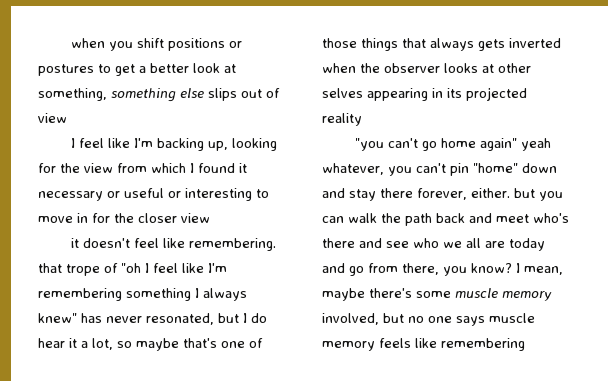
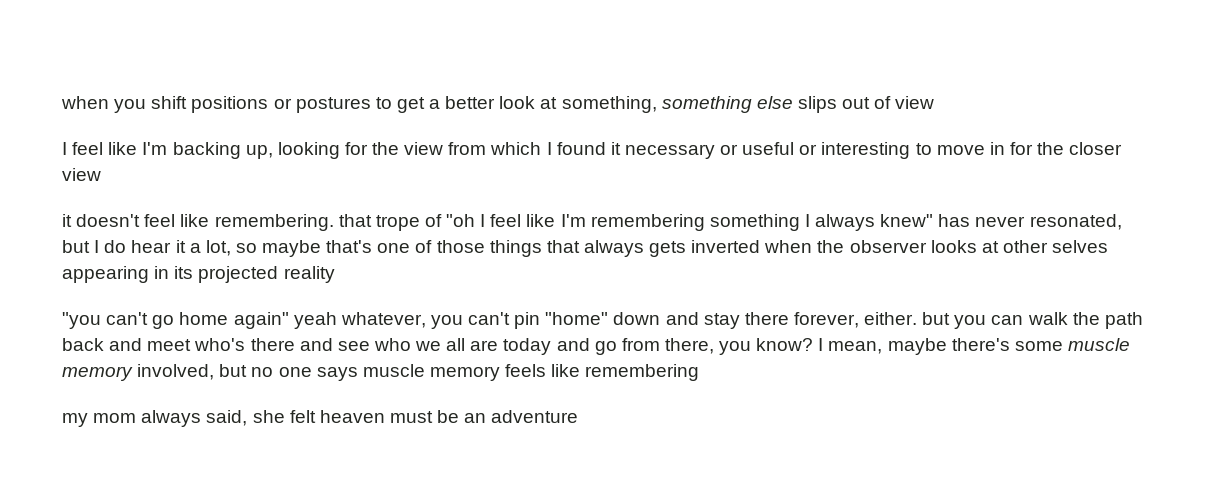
+ my mom always said, she felt heaven must be an adventure

